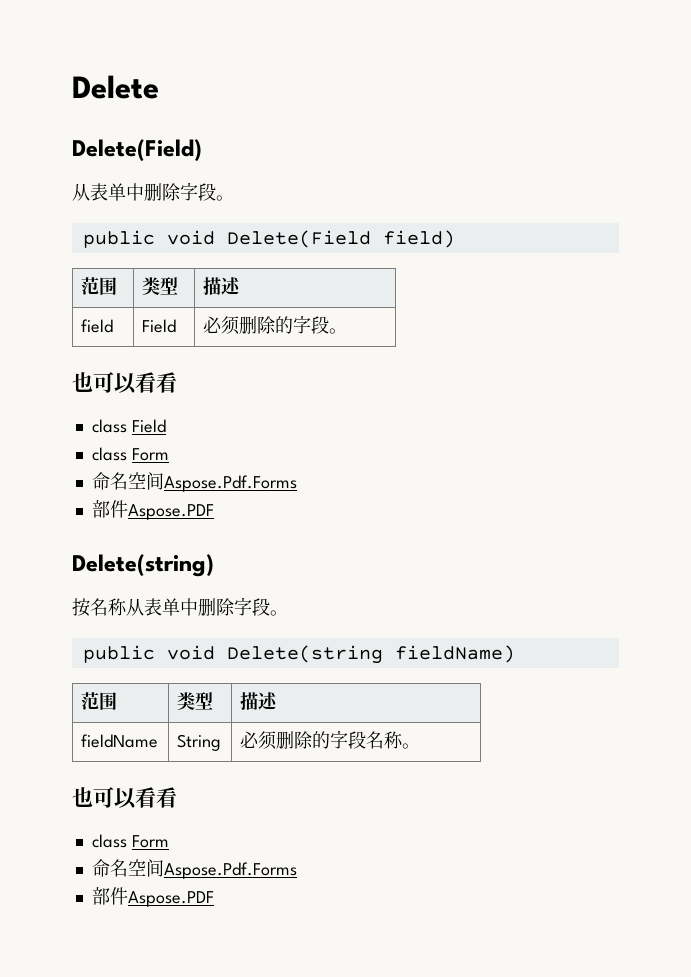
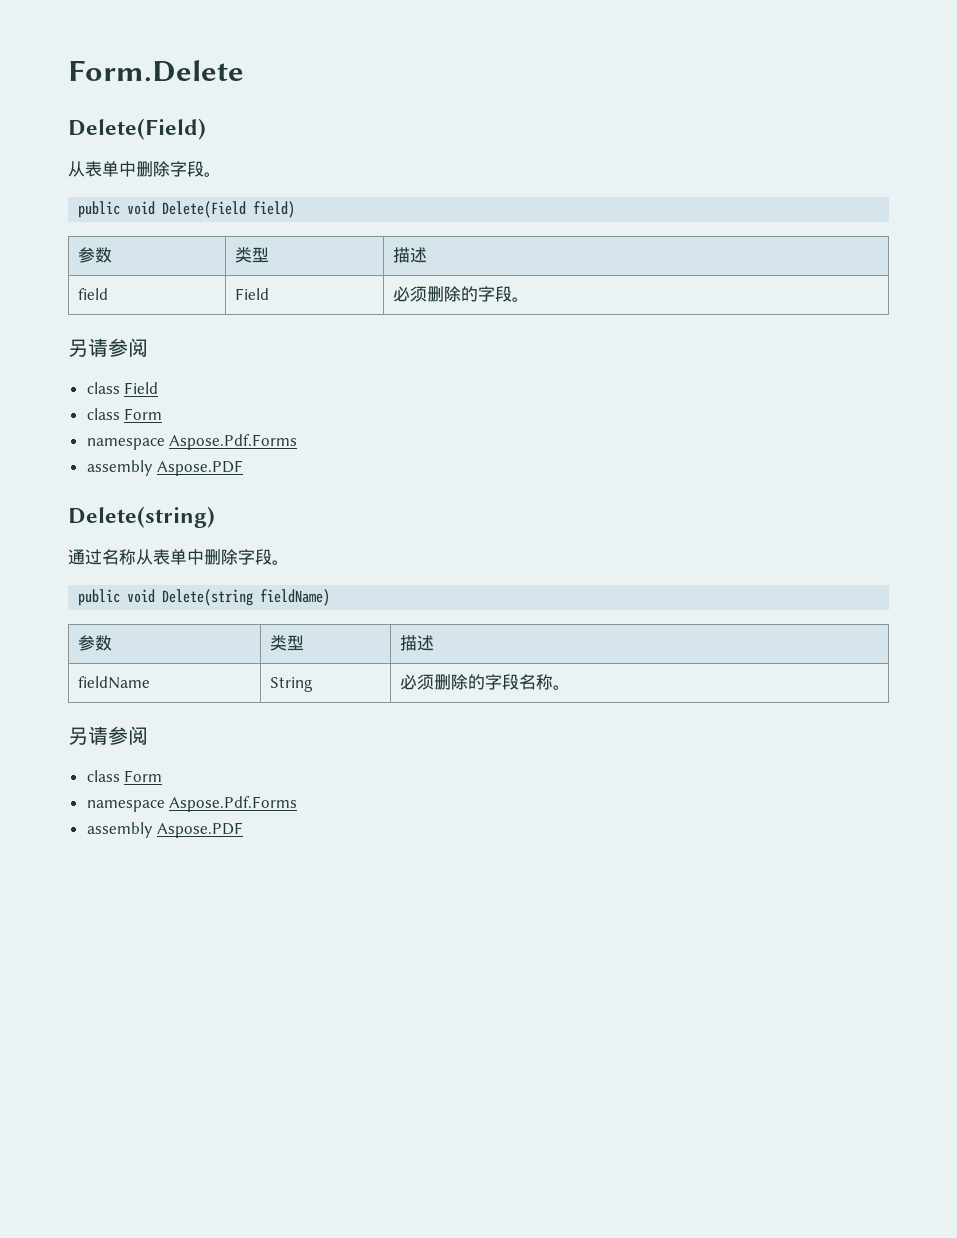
- Delete
+ Form.Delete
  public void Delete(Field field)
- 范围 | 类型 | 描述
+ 参数 | 类型 | 描述
  field | Field | 必须删除的字段。
- 也可以看看
+ 另请参阅
  class Field
  class Form
- 命名空间Aspose.Pdf.Forms
- 部件Aspose.PDF
+ namespace Aspose.Pdf.Forms
+ assembly Aspose.PDF
- 按名称从表单中删除字段。
+ 通过名称从表单中删除字段。
  public void Delete(string fieldName)
- 范围 | 类型 | 描述
+ 参数 | 类型 | 描述
  fieldName | String | 必须删除的字段名称。
- 也可以看看
+ 另请参阅
  class Form
- 命名空间Aspose.Pdf.Forms
- 部件Aspose.PDF
+ namespace Aspose.Pdf.Forms
+ assembly Aspose.PDF

